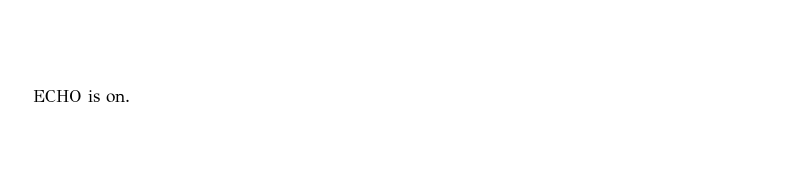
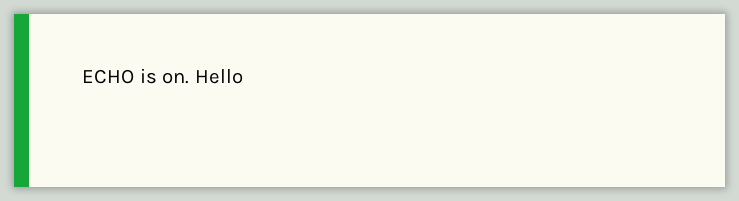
+ Hello

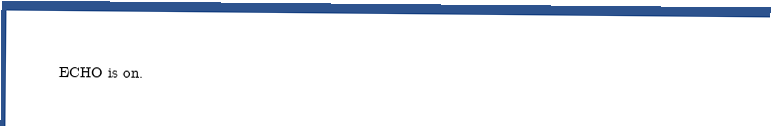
- Hello

